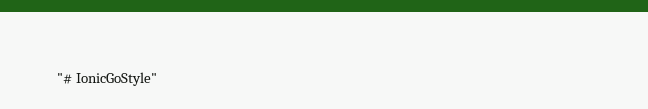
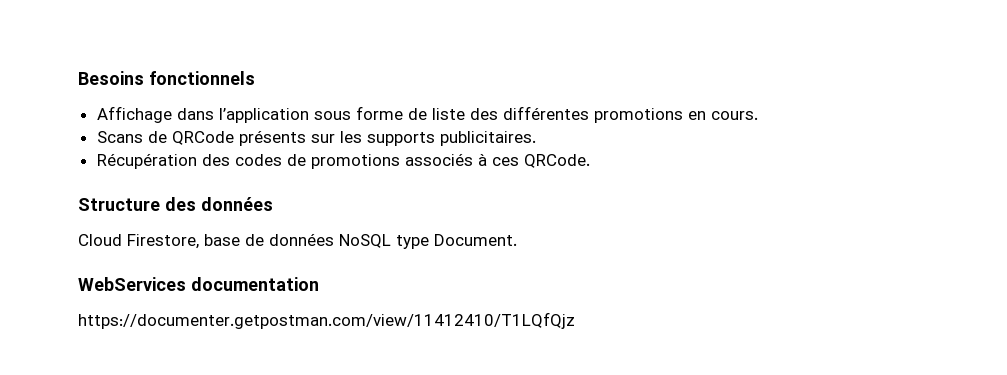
- "# IonicGoStyle"
+ Besoins fonctionnels
+ Affichage dans l’application sous forme de liste des différentes promotions en cours.
+ Scans de QRCode présents sur les supports publicitaires.
+ Récupération des codes de promotions associés à ces QRCode.
+ Structure des données
+ Cloud Firestore, base de données NoSQL type Document.
+ WebServices documentation
+ https://documenter.getpostman.com/view/11412410/T1LQfQjz

